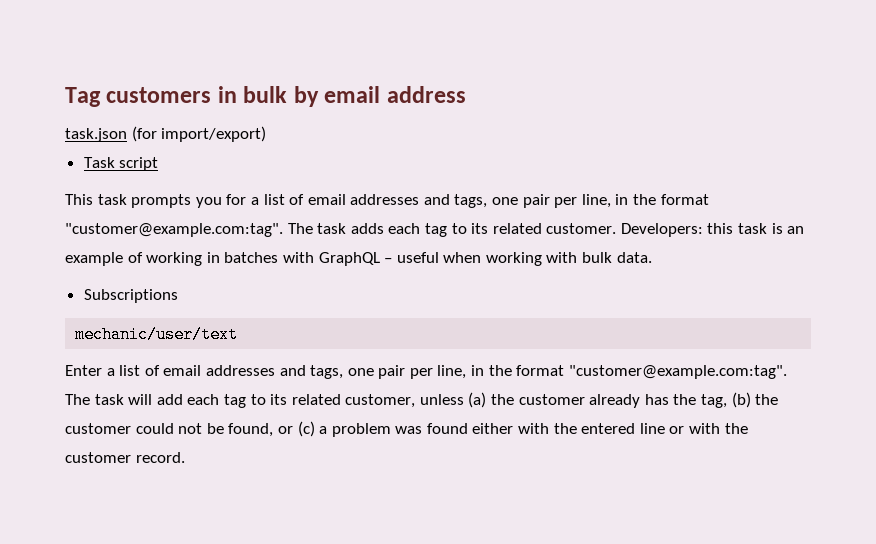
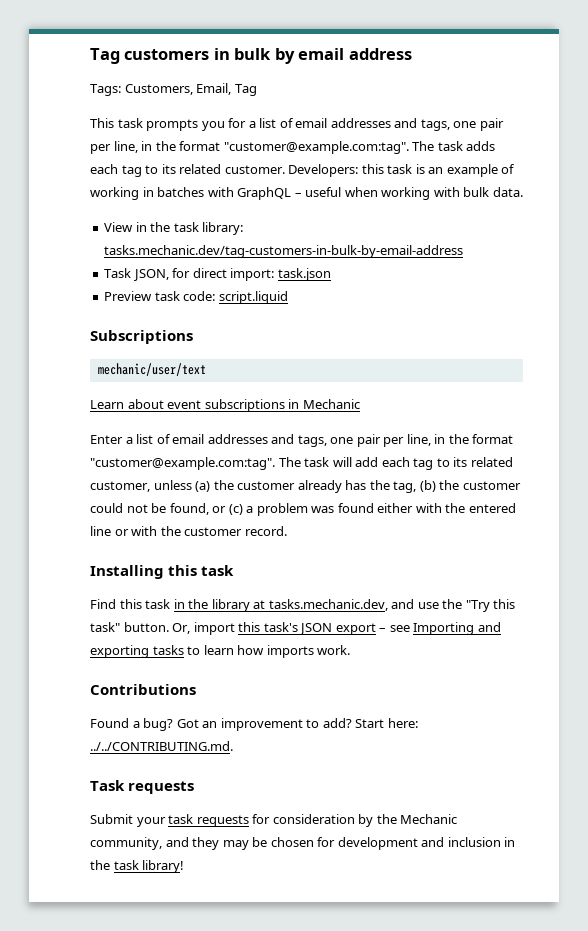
- task.json (for import/export)
- Task script
+ Tags: Customers, Email, Tag
+ View in the task library: tasks.mechanic.dev/tag-customers-in-bulk-by-email-address
+ Task JSON, for direct import: task.json
+ Preview task code: script.liquid
  Subscriptions
  mechanic/user/text
+ Learn about event subscriptions in Mechanic
+ Installing this task
+ Find this task in the library at tasks.mechanic.dev, and use the "Try this task" button. Or, import this task's JSON export – see Importing and exporting tasks to learn how imports work.
+ Contributions
+ Found a bug? Got an improvement to add? Start here: ../../CONTRIBUTING.md.
+ Task requests
+ Submit your task requests for consideration by the Mechanic community, and they may be chosen for development and inclusion in the task library!

